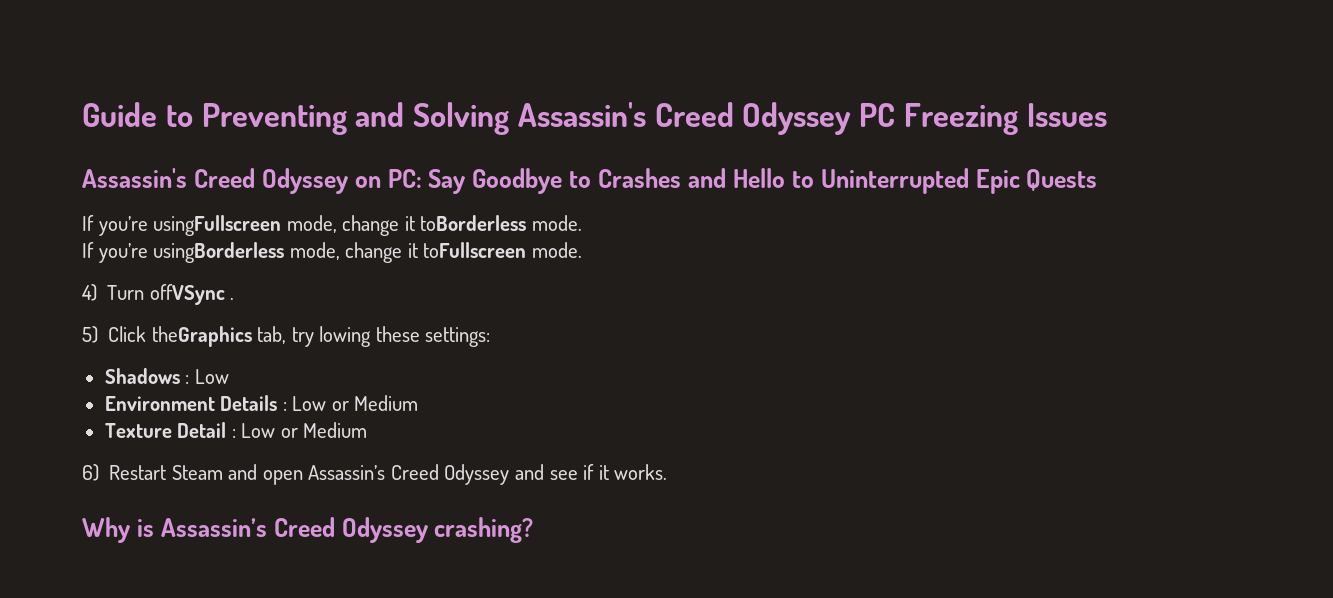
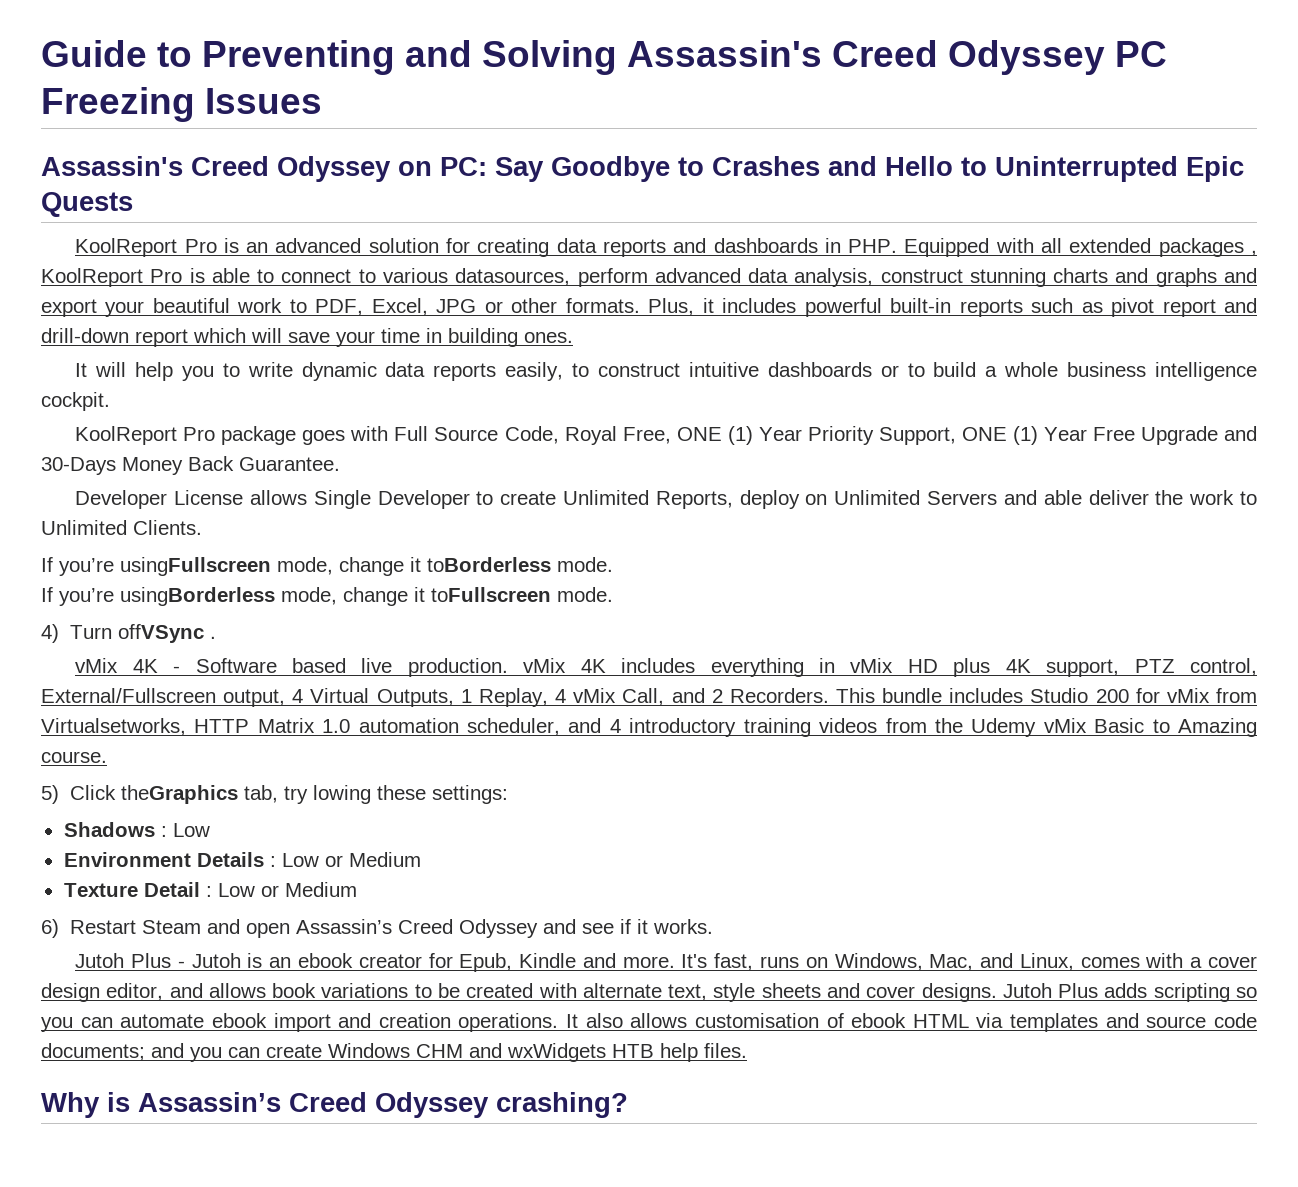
+ KoolReport Pro is an advanced solution for creating data reports and dashboards in PHP. Equipped with all extended packages , KoolReport Pro is able to connect to various datasources, perform advanced data analysis, construct stunning charts and graphs and export your beautiful work to PDF, Excel, JPG or other formats. Plus, it includes powerful built-in reports such as pivot report and drill-down report which will save your time in building ones.
+ It will help you to write dynamic data reports easily, to construct intuitive dashboards or to build a whole business intelligence cockpit.
+ KoolReport Pro package goes with Full Source Code, Royal Free, ONE (1) Year Priority Support, ONE (1) Year Free Upgrade and 30-Days Money Back Guarantee.
+ Developer License allows Single Developer to create Unlimited Reports, deploy on Unlimited Servers and able deliver the work to Unlimited Clients.
+ vMix 4K - Software based live production. vMix 4K includes everything in vMix HD plus 4K support, PTZ control, External/Fullscreen output, 4 Virtual Outputs, 1 Replay, 4 vMix Call, and 2 Recorders. This bundle includes Studio 200 for vMix from Virtualsetworks, HTTP Matrix 1.0 automation scheduler, and 4 introductory training videos from the Udemy vMix Basic to Amazing course.
+ Jutoh Plus - Jutoh is an ebook creator for Epub, Kindle and more. It's fast, runs on Windows, Mac, and Linux, comes with a cover design editor, and allows book variations to be created with alternate text, style sheets and cover designs. Jutoh Plus adds scripting so you can automate ebook import and creation operations. It also allows customisation of ebook HTML via templates and source code documents; and you can create Windows CHM and wxWidgets HTB help files.

